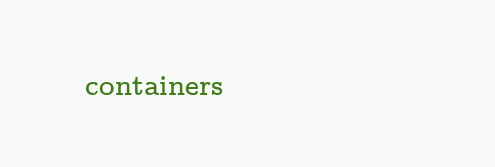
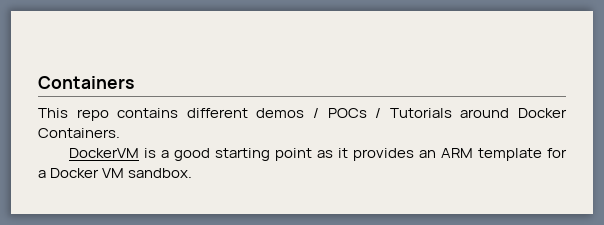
- containers
+ Containers
+ This repo contains different demos / POCs / Tutorials around Docker Containers.
+ DockerVM is a good starting point as it provides an ARM template for a Docker VM sandbox.

